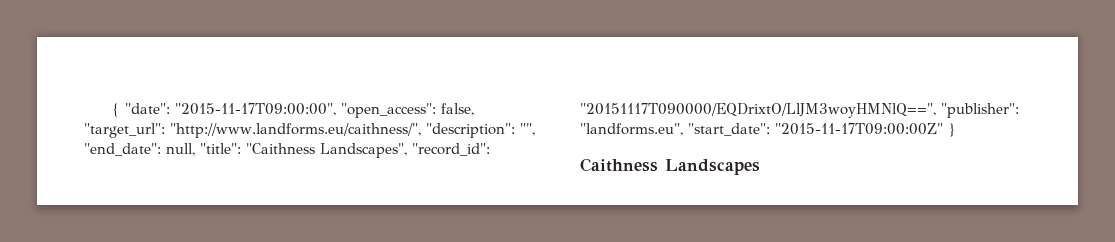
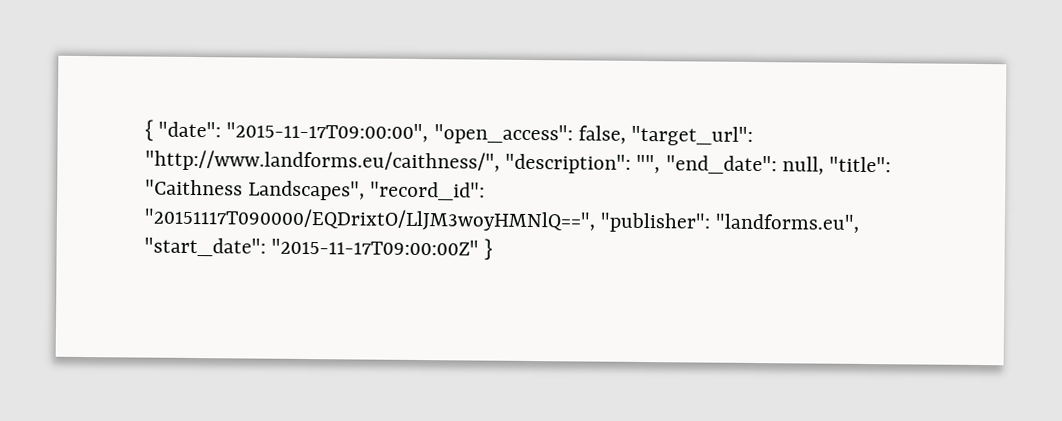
- Caithness Landscapes

